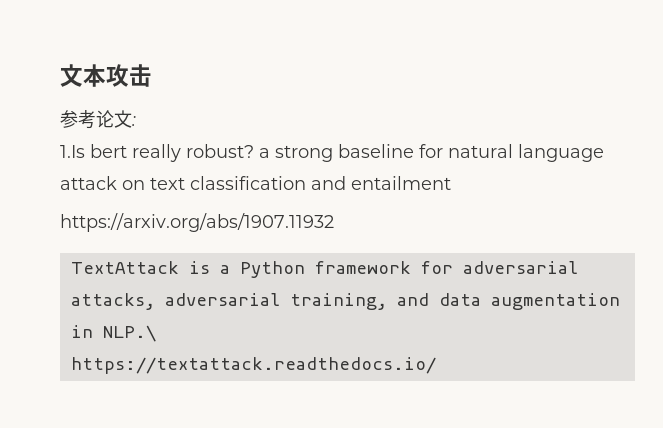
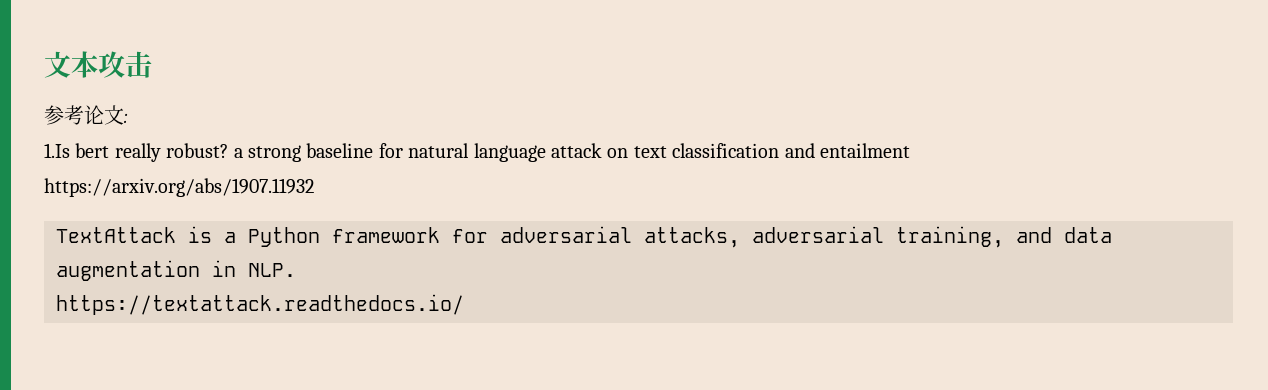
- TextAttack is a Python framework for adversarial attacks, adversarial training, and data augmentation in NLP.\
+ TextAttack is a Python framework for adversarial attacks, adversarial training, and data augmentation in NLP.

